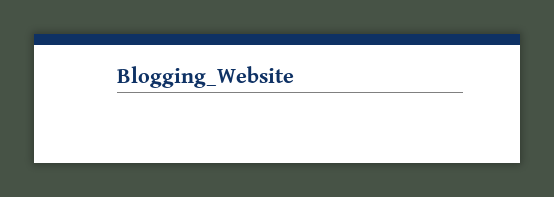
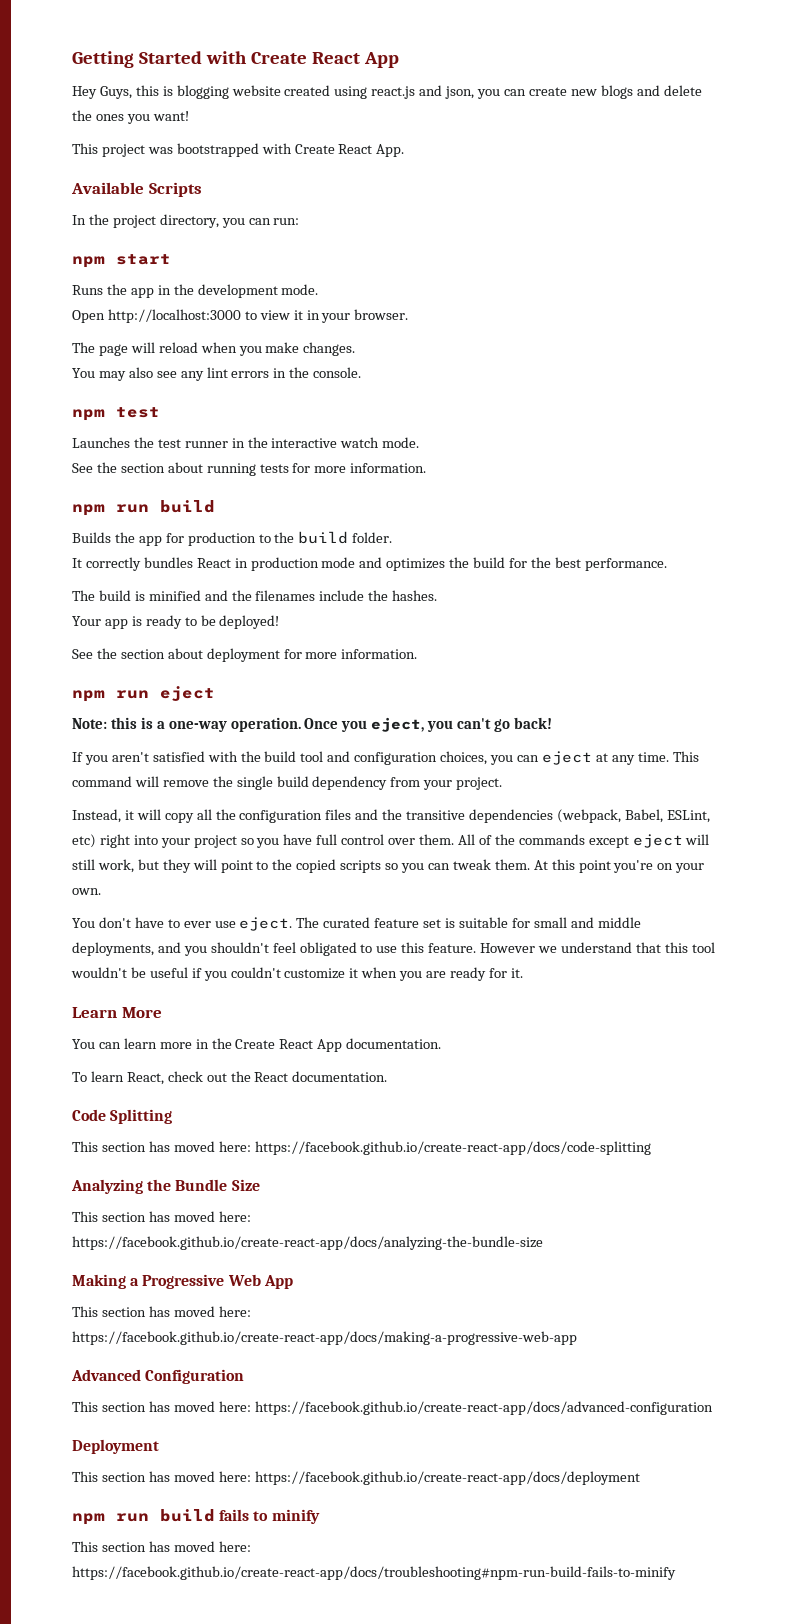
- Blogging_Website
+ Getting Started with Create React App
+ Hey Guys, this is blogging website created using react.js and json, you can create new blogs and delete the ones you want!
+ This project was bootstrapped with Create React App.
+ Available Scripts
+ In the project directory, you can run:
+ npm start
+ Runs the app in the development mode.
+ Open http://localhost:3000 to view it in your browser.
+ The page will reload when you make changes.
+ You may also see any lint errors in the console.
+ npm test
+ Launches the test runner in the interactive watch mode.
+ See the section about running tests for more information.
+ npm run build
+ Builds the app for production to the build folder.
+ It correctly bundles React in production mode and optimizes the build for the best performance.
+ The build is minified and the filenames include the hashes.
+ Your app is ready to be deployed!
+ See the section about deployment for more information.
+ npm run eject
+ Note: this is a one-way operation. Once you eject, you can't go back!
+ If you aren't satisfied with the build tool and configuration choices, you can eject at any time. This command will remove the single build dependency from your project.
+ Instead, it will copy all the configuration files and the transitive dependencies (webpack, Babel, ESLint, etc) right into your project so you have full control over them. All of the commands except eject will still work, but they will point to the copied scripts so you can tweak them. At this point you're on your own.
+ You don't have to ever use eject. The curated feature set is suitable for small and middle deployments, and you shouldn't feel obligated to use this feature. However we understand that this tool wouldn't be useful if you couldn't customize it when you are ready for it.
+ Learn More
+ You can learn more in the Create React App documentation.
+ To learn React, check out the React documentation.
+ Code Splitting
+ This section has moved here: https://facebook.github.io/create-react-app/docs/code-splitting
+ Analyzing the Bundle Size
+ This section has moved here: https://facebook.github.io/create-react-app/docs/analyzing-the-bundle-size
+ Making a Progressive Web App
+ This section has moved here: https://facebook.github.io/create-react-app/docs/making-a-progressive-web-app
+ Advanced Configuration
+ This section has moved here: https://facebook.github.io/create-react-app/docs/advanced-configuration
+ Deployment
+ This section has moved here: https://facebook.github.io/create-react-app/docs/deployment
+ npm run build fails to minify
+ This section has moved here: https://facebook.github.io/create-react-app/docs/troubleshooting#npm-run-build-fails-to-minify

